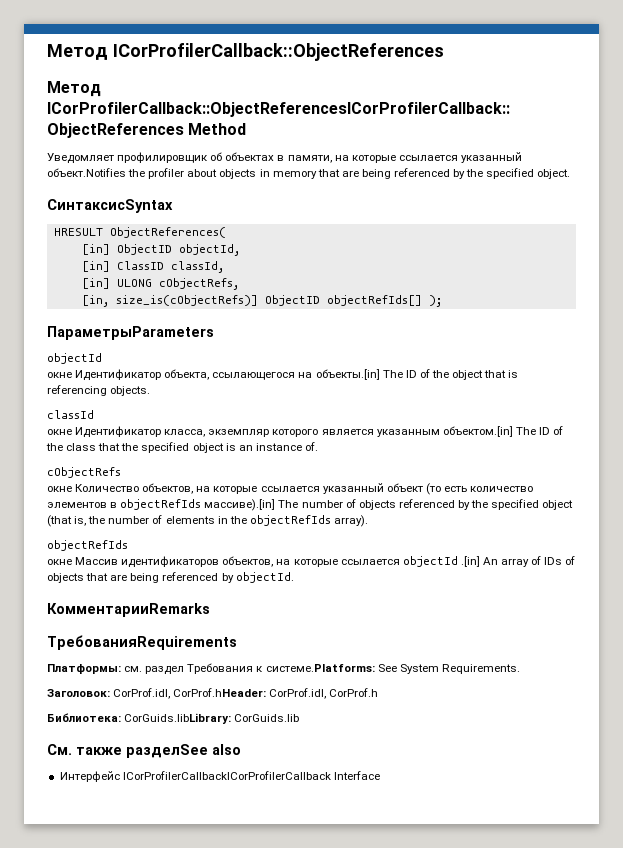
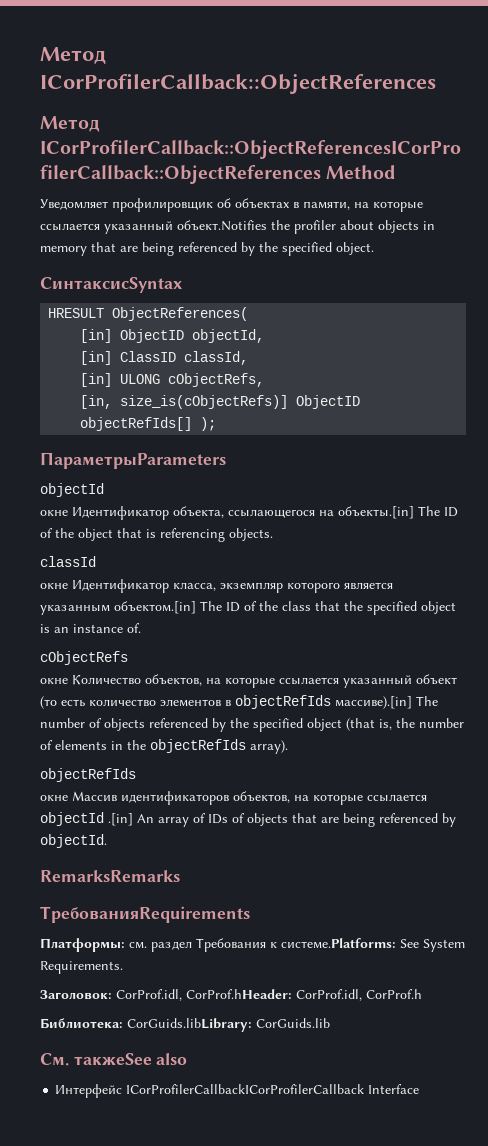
- КомментарииRemarks
+ RemarksRemarks
- См. также разделSee also
+ См. такжеSee also

